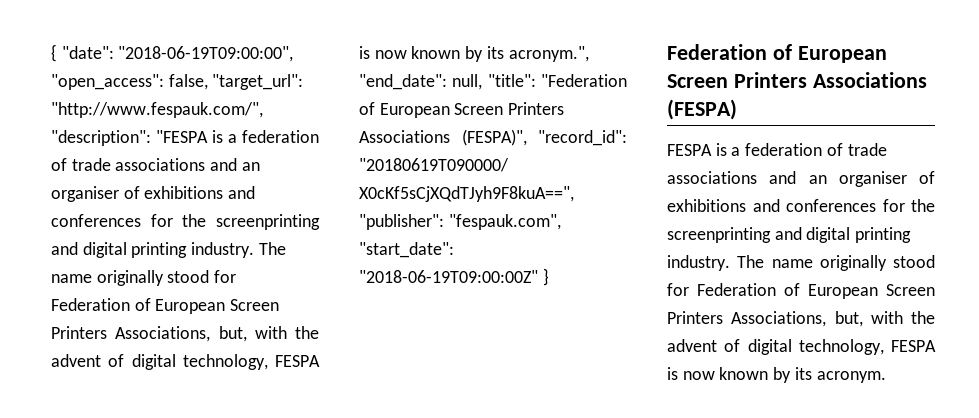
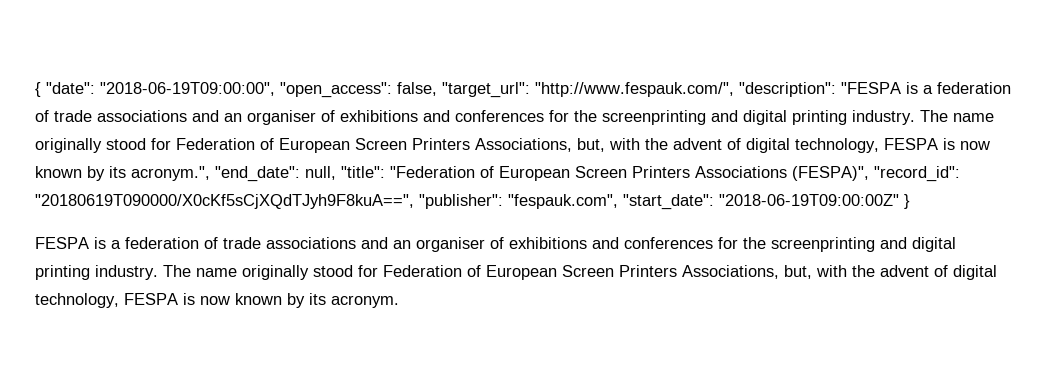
- Federation of European Screen Printers Associations (FESPA)

